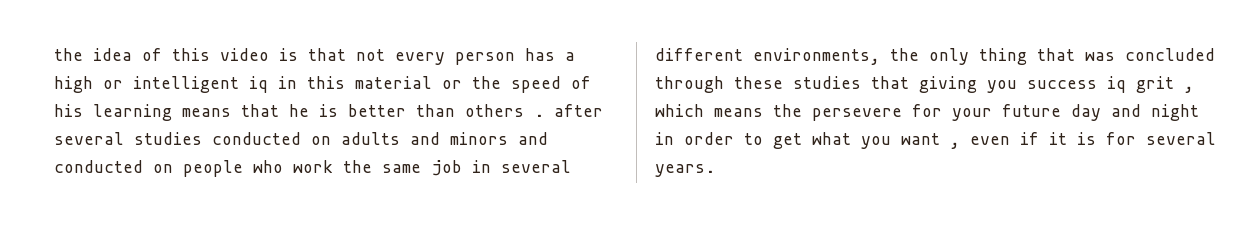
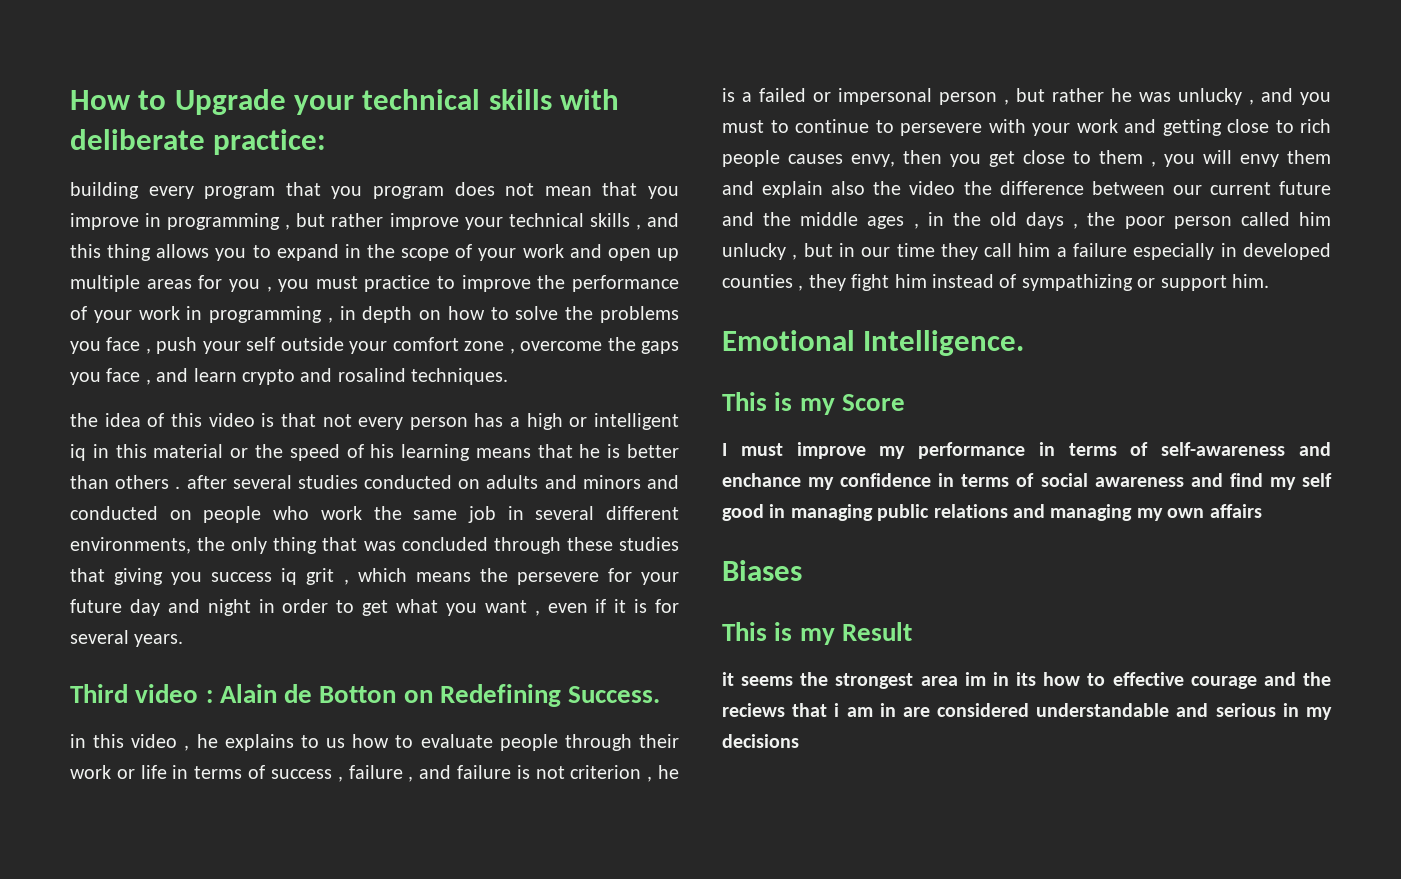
+ How to Upgrade your technical skills with deliberate practice:
+ building every program that you program does not mean that you improve in programming , but rather improve your technical skills , and this thing allows you to expand in the scope of your work and open up multiple areas for you , you must practice to improve the performance of your work in programming , in depth on how to solve the problems you face , push your self outside your comfort zone , overcome the gaps you face , and learn crypto and rosalind techniques.
+ Third video : Alain de Botton on Redefining Success.
+ in this video , he explains to us how to evaluate people through their work or life in terms of success , failure , and failure is not criterion , he is a failed or impersonal person , but rather he was unlucky , and you must to continue to persevere with your work and getting close to rich people causes envy, then you get close to them , you will envy them and explain also the video the difference between our current future and the middle ages , in the old days , the poor person called him unlucky , but in our time they call him a failure especially in developed counties , they fight him instead of sympathizing or support him.
+ Emotional Intelligence.
+ This is my Score
+ I must improve my performance in terms of self-awareness and enchance my confidence in terms of social awareness and find my self good in managing public relations and managing my own affairs
+ Biases
+ This is my Result
+ it seems the strongest area im in its how to effective courage and the reciews that i am in are considered understandable and serious in my decisions

